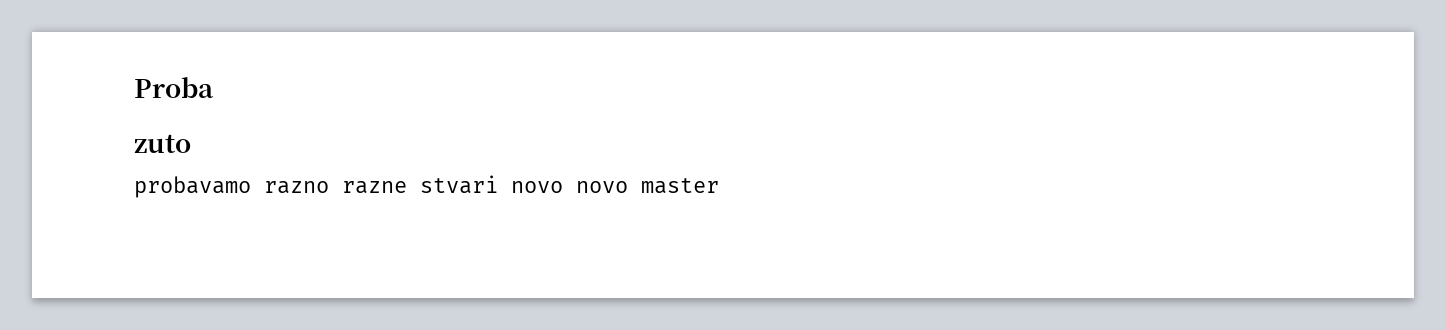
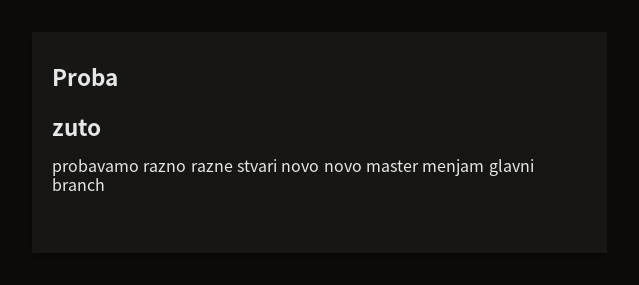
- probavamo razno razne stvari novo novo master
+ probavamo razno razne stvari novo novo master menjam glavni branch

